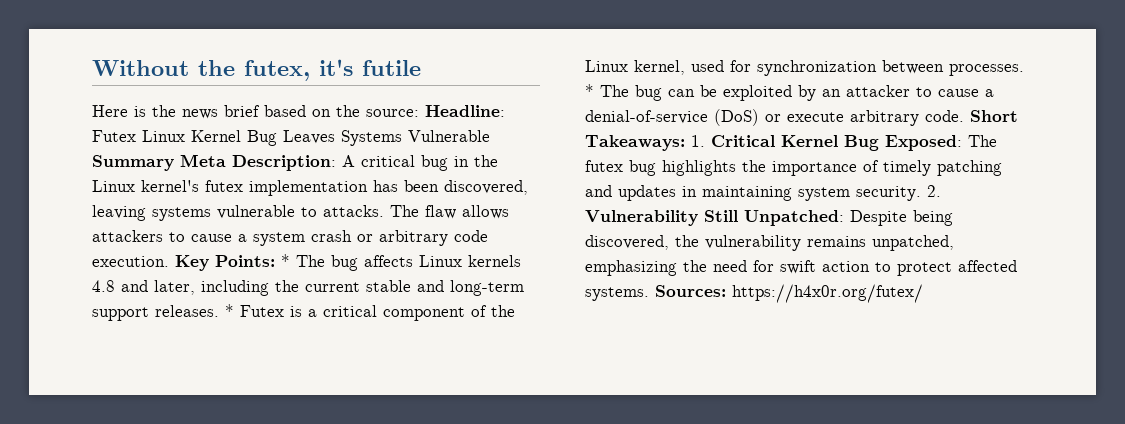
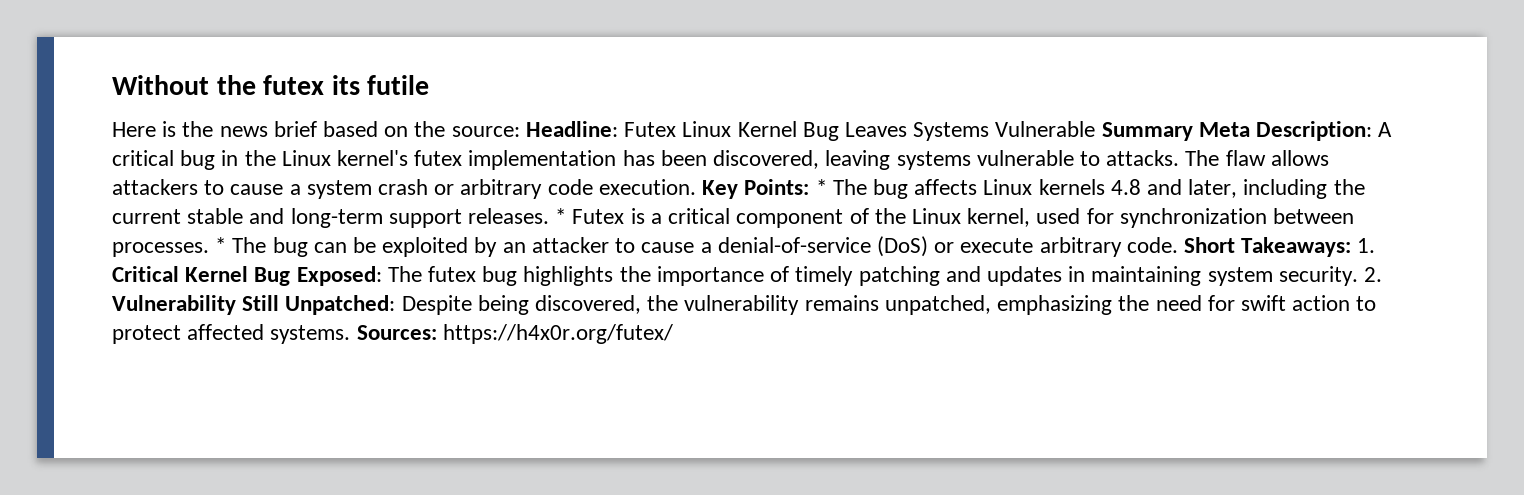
- Without the futex, it's futile
+ Without the futex its futile

